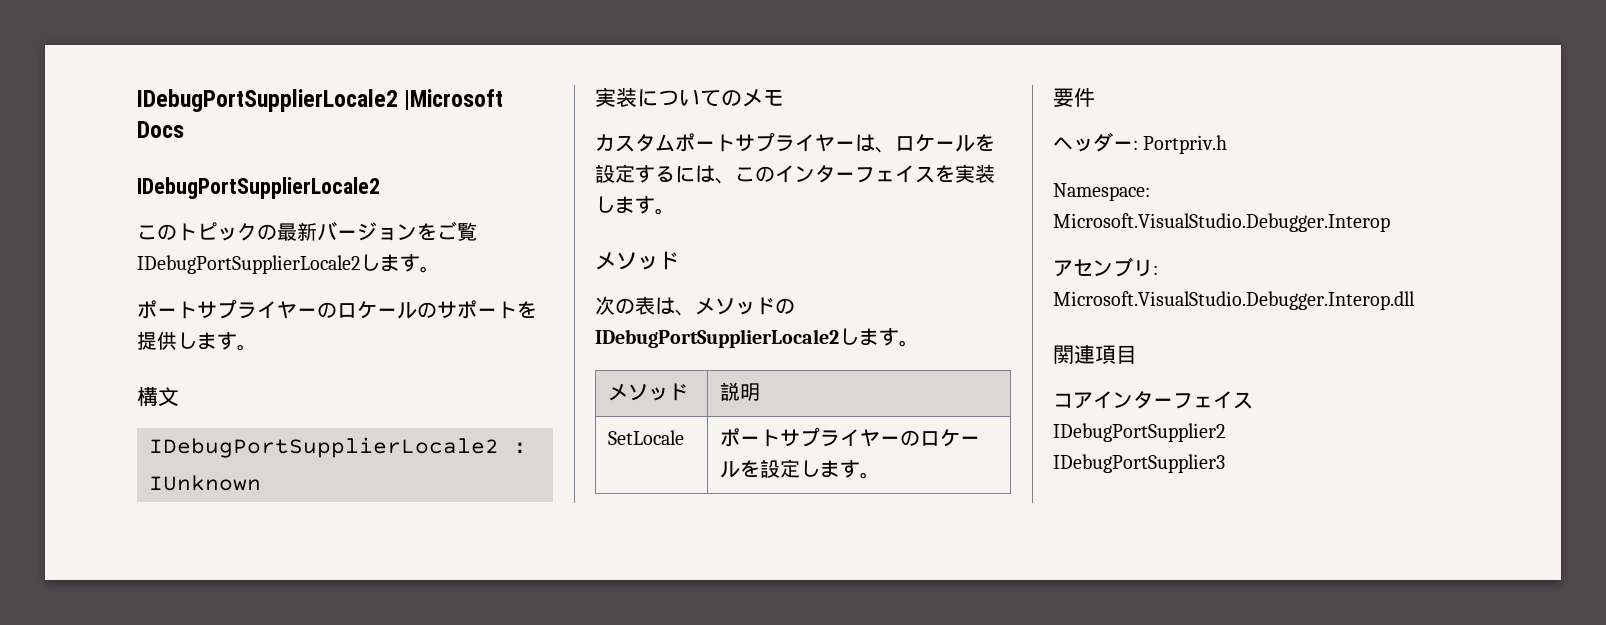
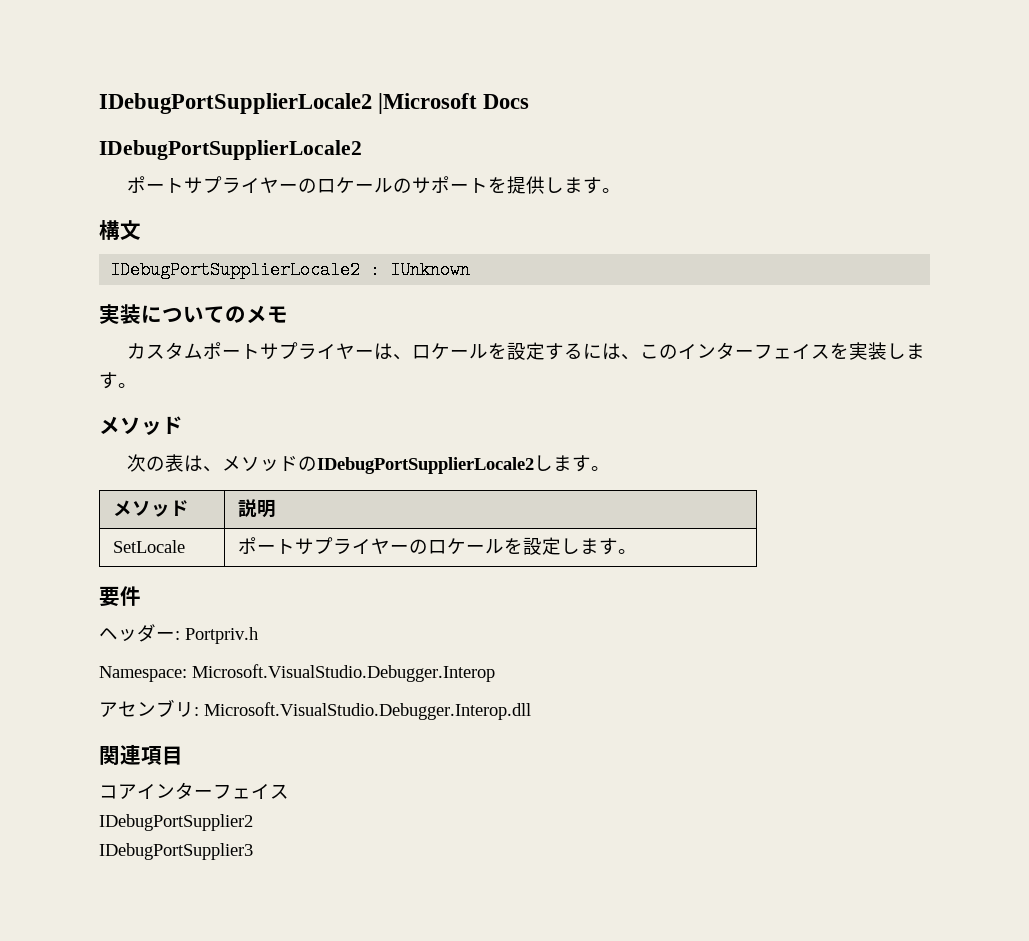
- このトピックの最新バージョンをご覧IDebugPortSupplierLocale2します。

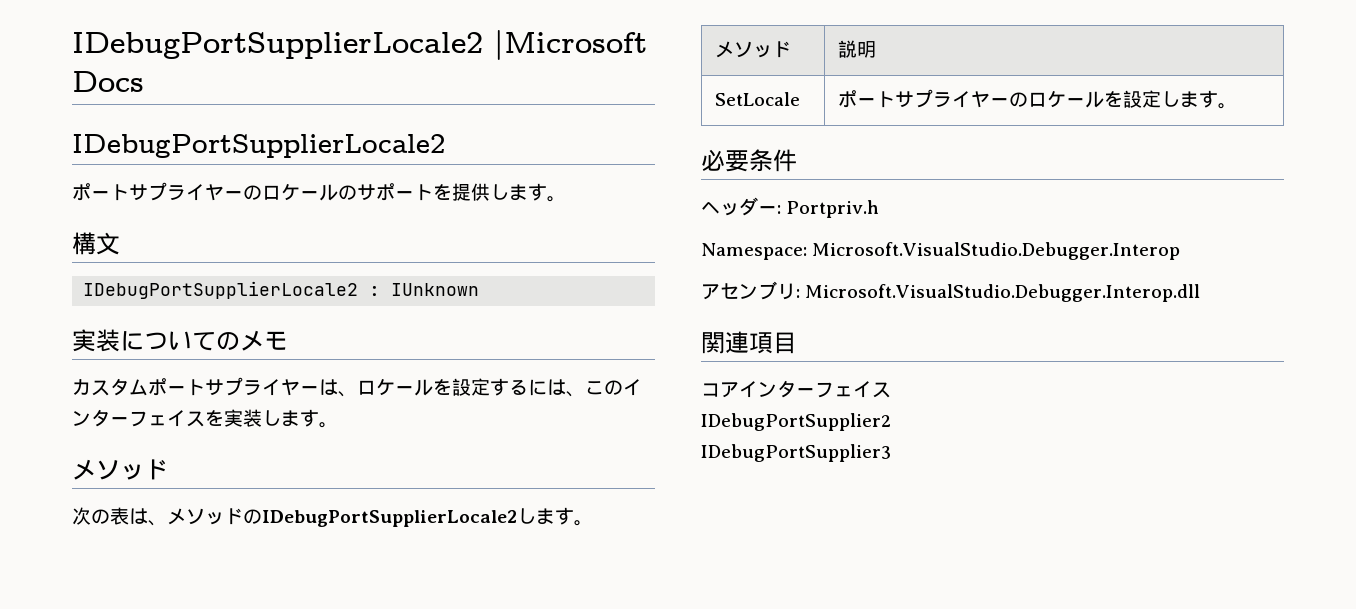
- 要件
+ 必要条件

